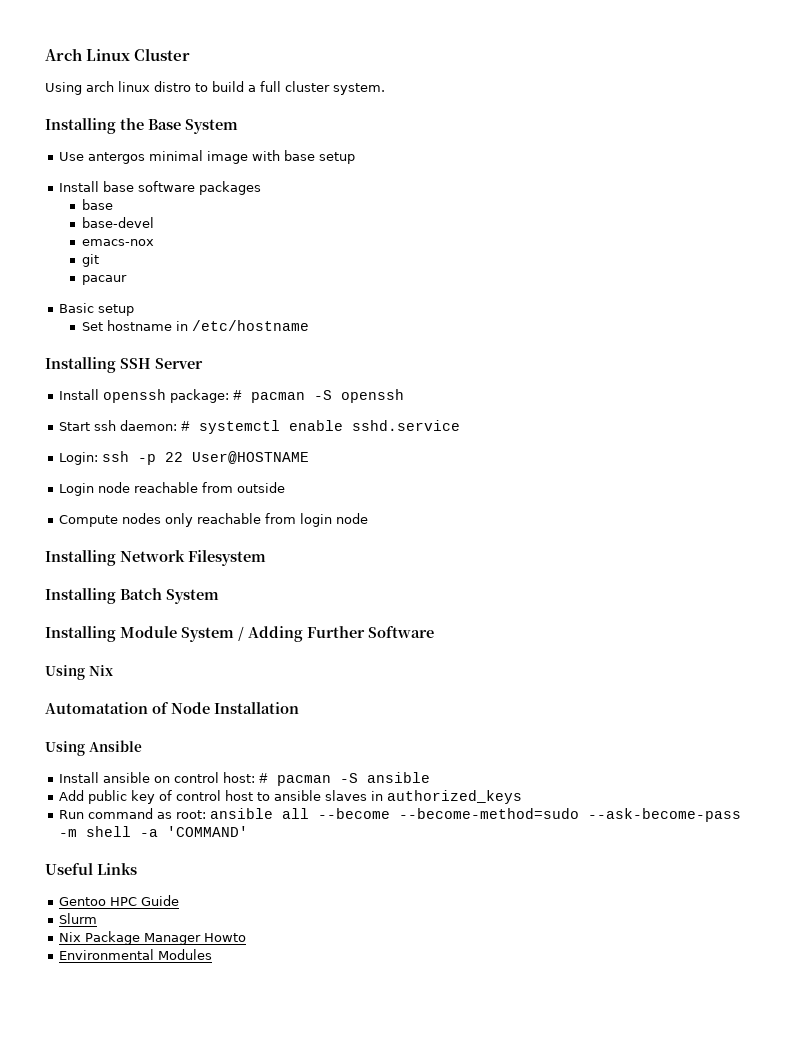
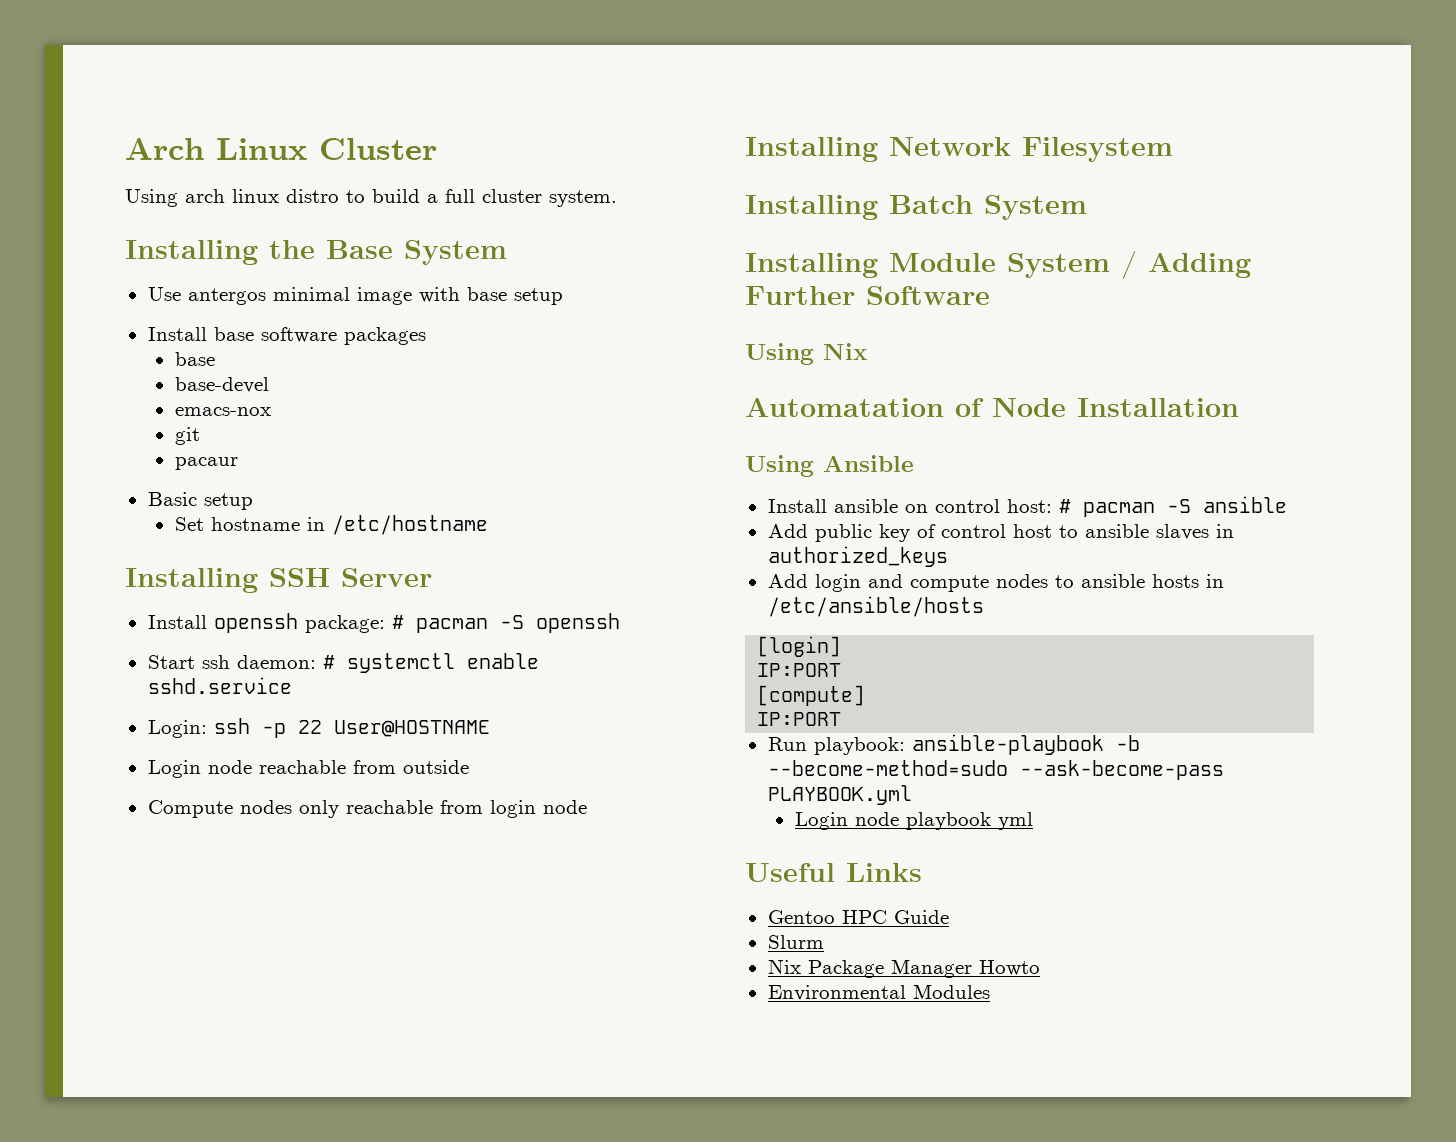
- Run command as root: ansible all --become --become-method=sudo --ask-become-pass -m shell -a 'COMMAND'
+ Add login and compute nodes to ansible hosts in /etc/ansible/hosts
+ [login]
+ IP:PORT
+ [compute]
+ IP:PORT
+ Run playbook: ansible-playbook -b --become-method=sudo --ask-become-pass PLAYBOOK.yml
+ Login node playbook yml

